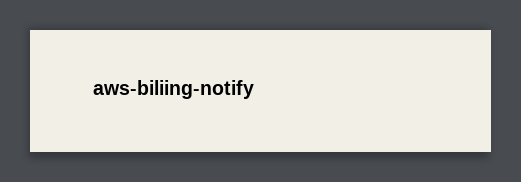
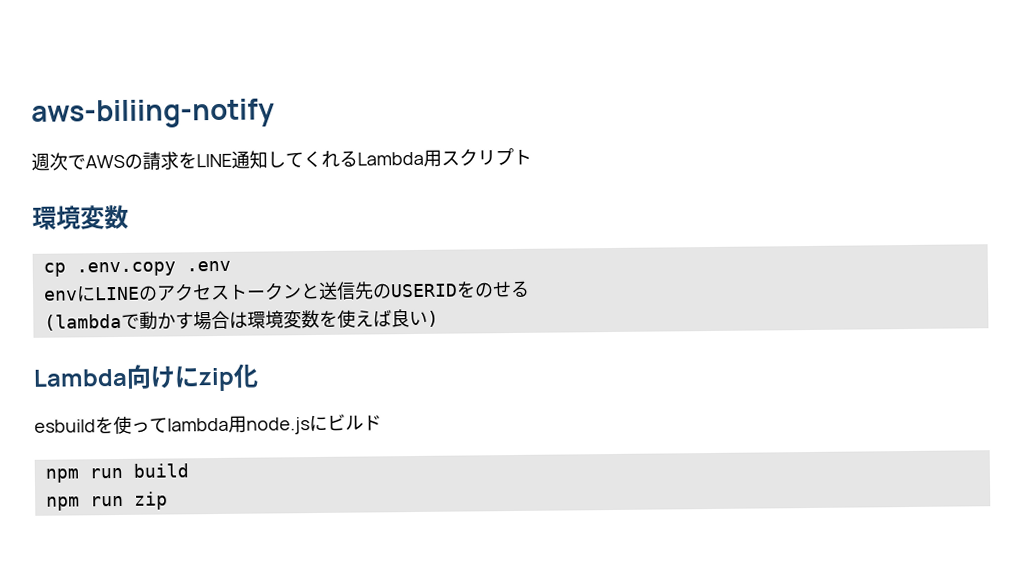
+ 週次でAWSの請求をLINE通知してくれるLambda用スクリプト
+ 環境変数
+ cp .env.copy .env
+ envにLINEのアクセストークンと送信先のUSERIDをのせる
+ (lambdaで動かす場合は環境変数を使えば良い)
+ Lambda向けにzip化
+ esbuildを使ってlambda用node.jsにビルド
+ npm run build
+ npm run zip

